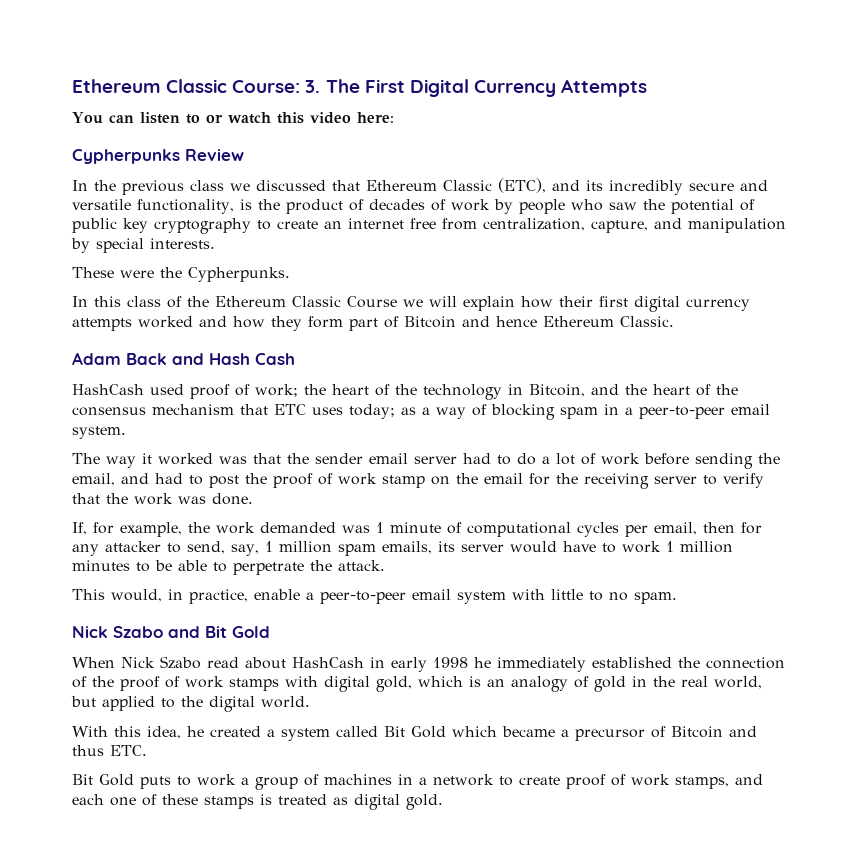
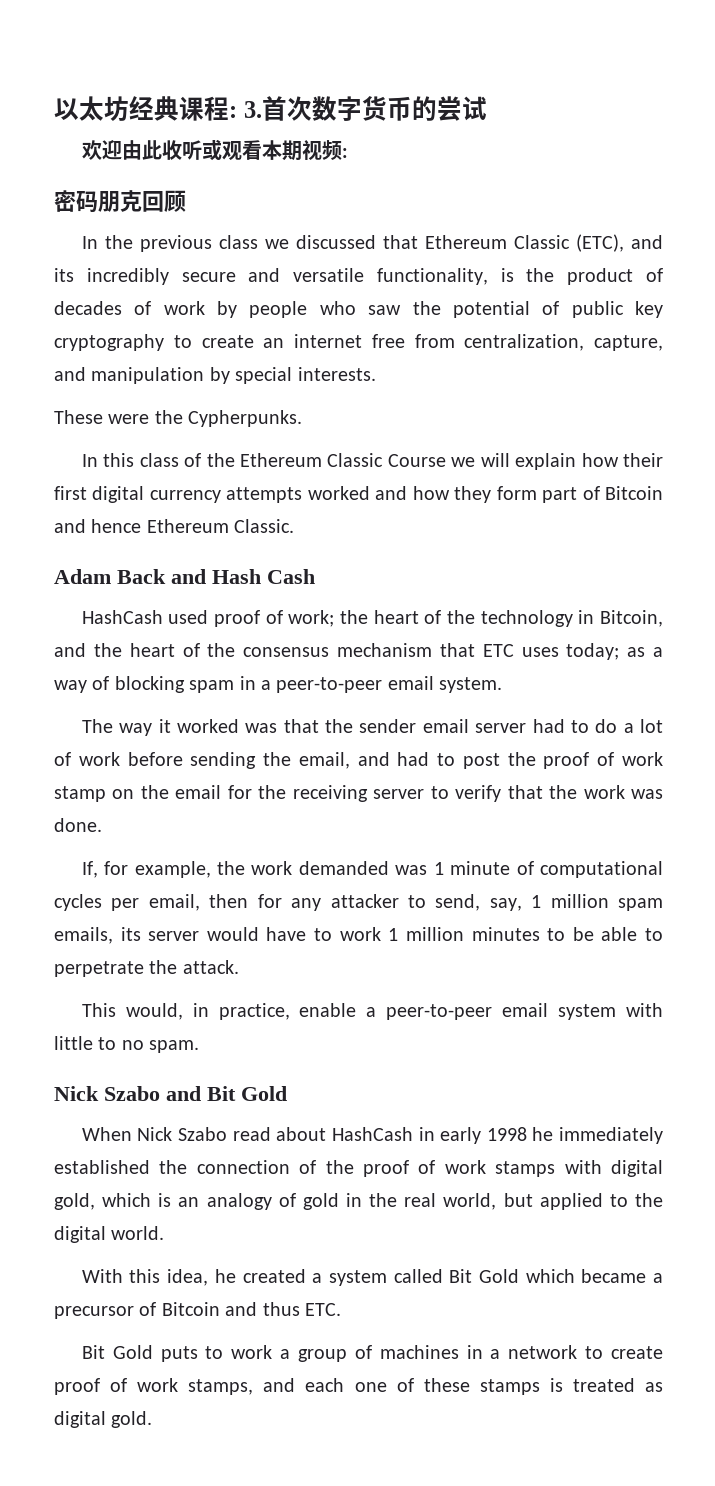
- Ethereum Classic Course: 3. The First Digital Currency Attempts
- You can listen to or watch this video here:
- Cypherpunks Review
+ 以太坊经典课程: 3.首次数字货币的尝试
+ 欢迎由此收听或观看本期视频:
+ 密码朋克回顾

